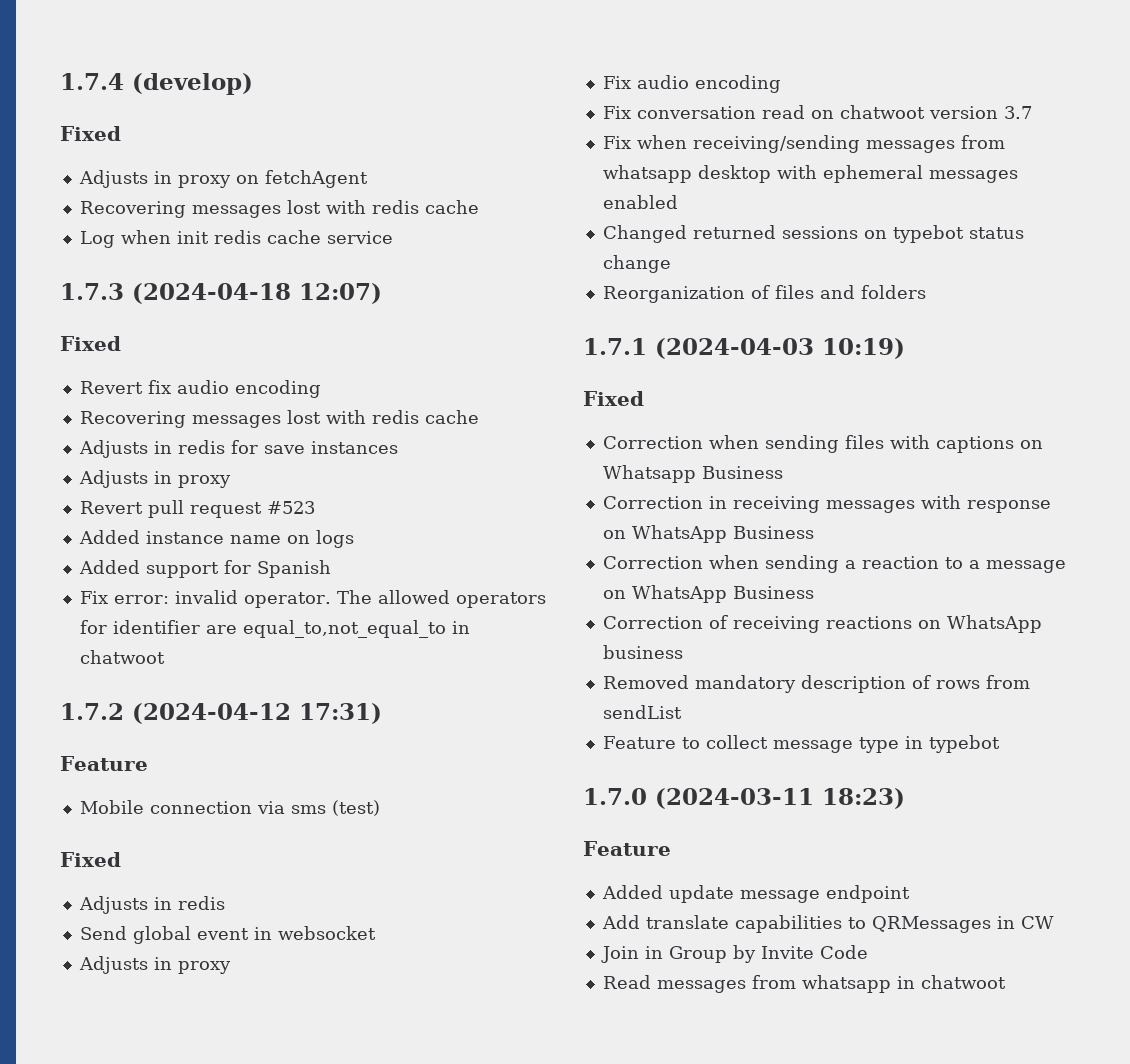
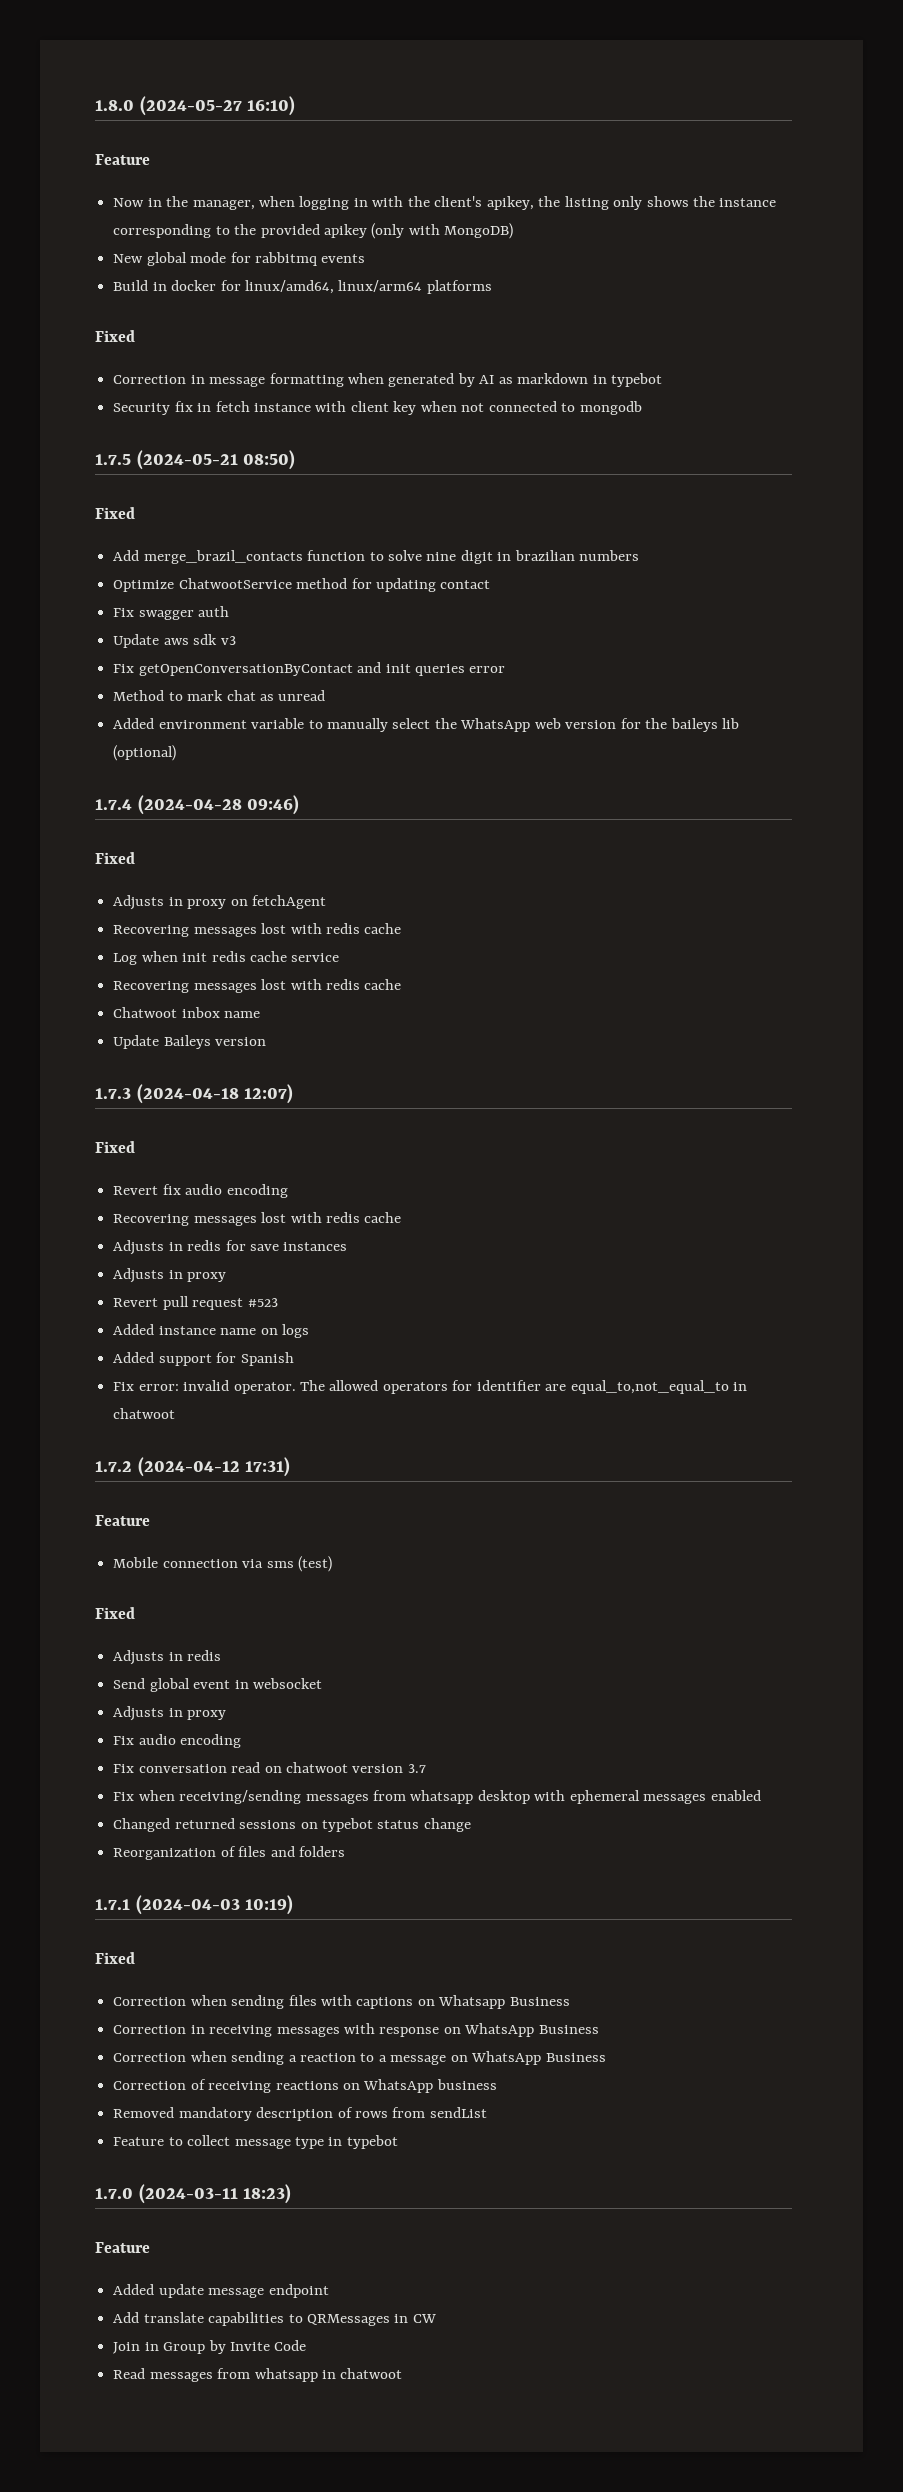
- 1.7.4 (develop)
+ 1.8.0 (2024-05-27 16:10)
+ Feature
+ Now in the manager, when logging in with the client's apikey, the listing only shows the instance corresponding to the provided apikey (only with MongoDB)
+ New global mode for rabbitmq events
+ Build in docker for linux/amd64, linux/arm64 platforms
+ Fixed
+ Correction in message formatting when generated by AI as markdown in typebot
+ Security fix in fetch instance with client key when not connected to mongodb
+ 1.7.5 (2024-05-21 08:50)
+ Fixed
+ Add merge_brazil_contacts function to solve nine digit in brazilian numbers
+ Optimize ChatwootService method for updating contact
+ Fix swagger auth
+ Update aws sdk v3
+ Fix getOpenConversationByContact and init queries error
+ Method to mark chat as unread
+ Added environment variable to manually select the WhatsApp web version for the baileys lib (optional)
+ 1.7.4 (2024-04-28 09:46)
  Log when init redis cache service
+ Recovering messages lost with redis cache
+ Chatwoot inbox name
+ Update Baileys version

